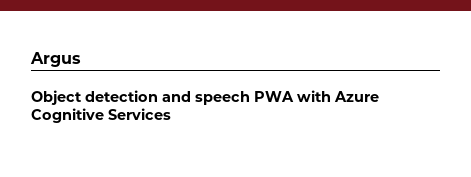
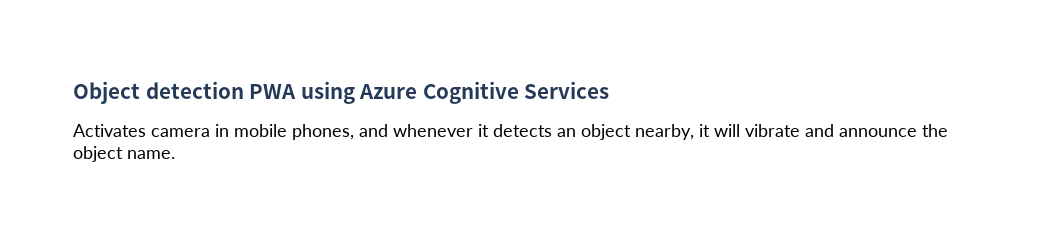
- Argus
- Object detection and speech PWA with Azure Cognitive Services
+ Object detection PWA using Azure Cognitive Services
+ Activates camera in mobile phones, and whenever it detects an object nearby, it will vibrate and announce the object name.

